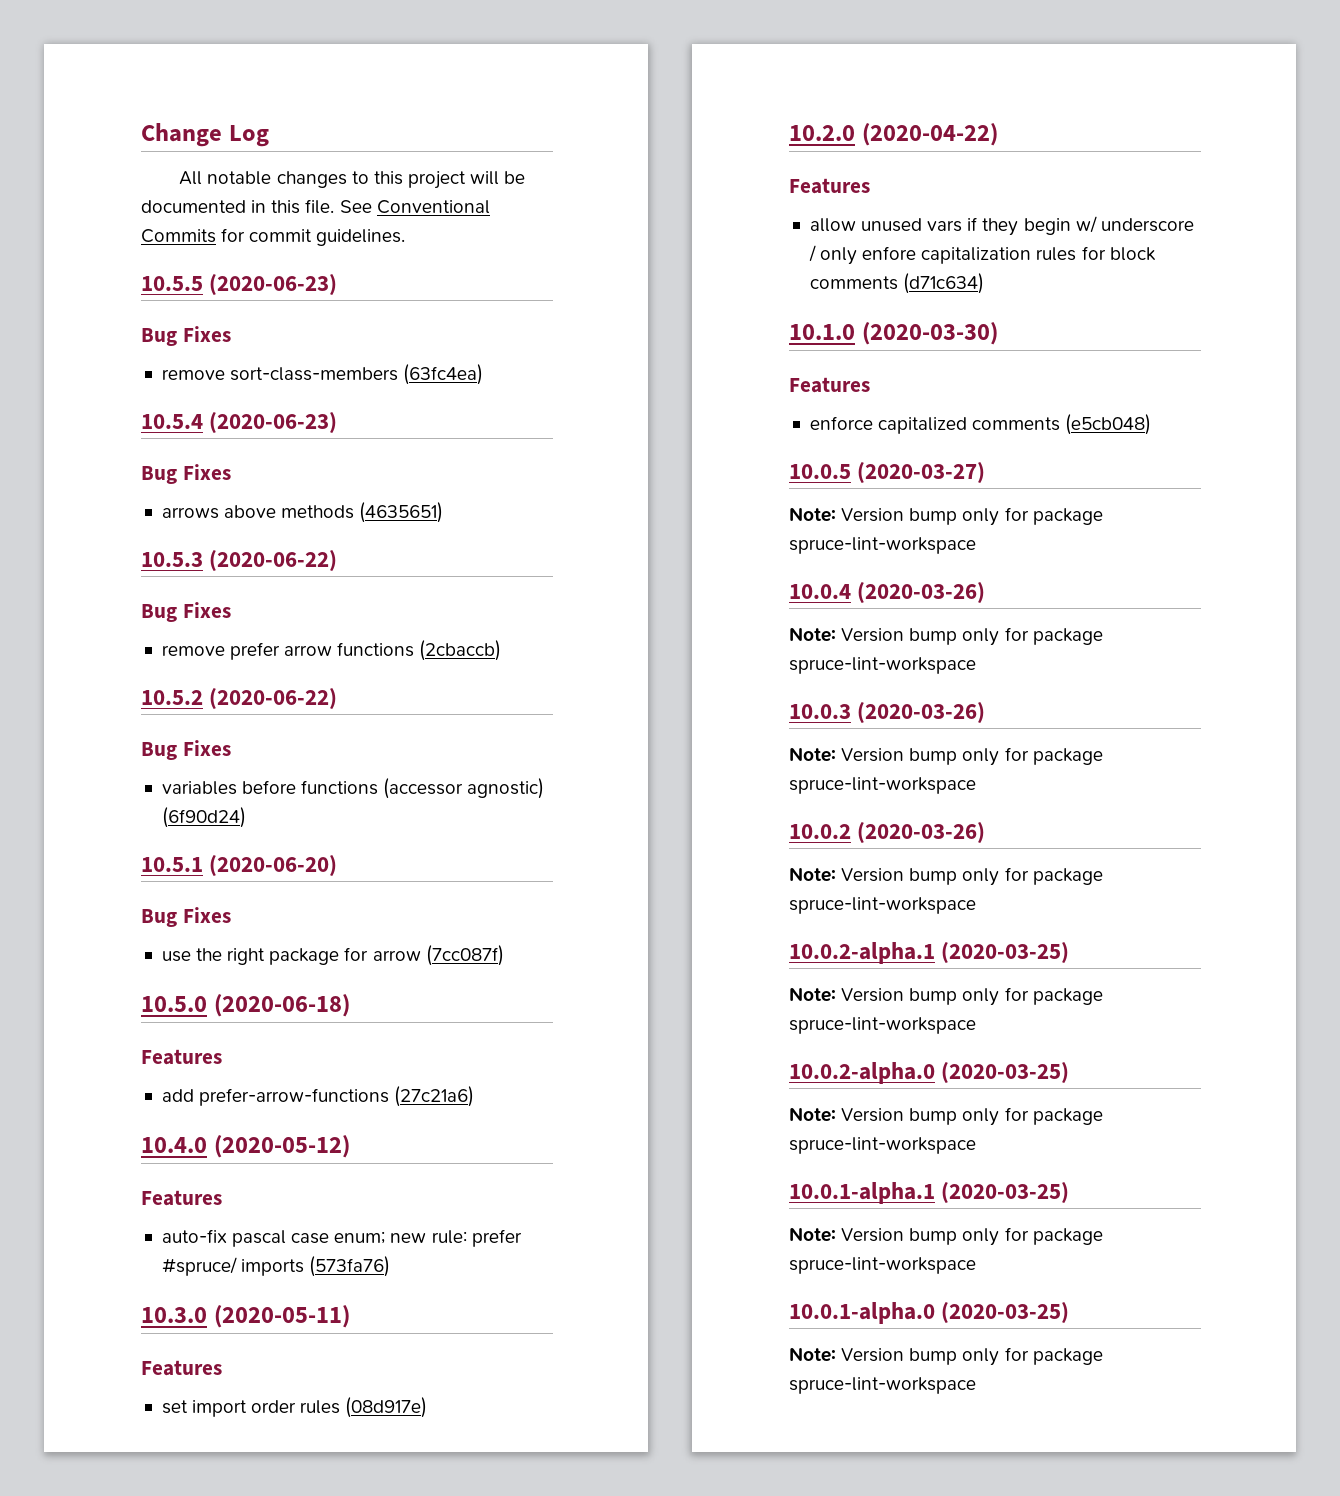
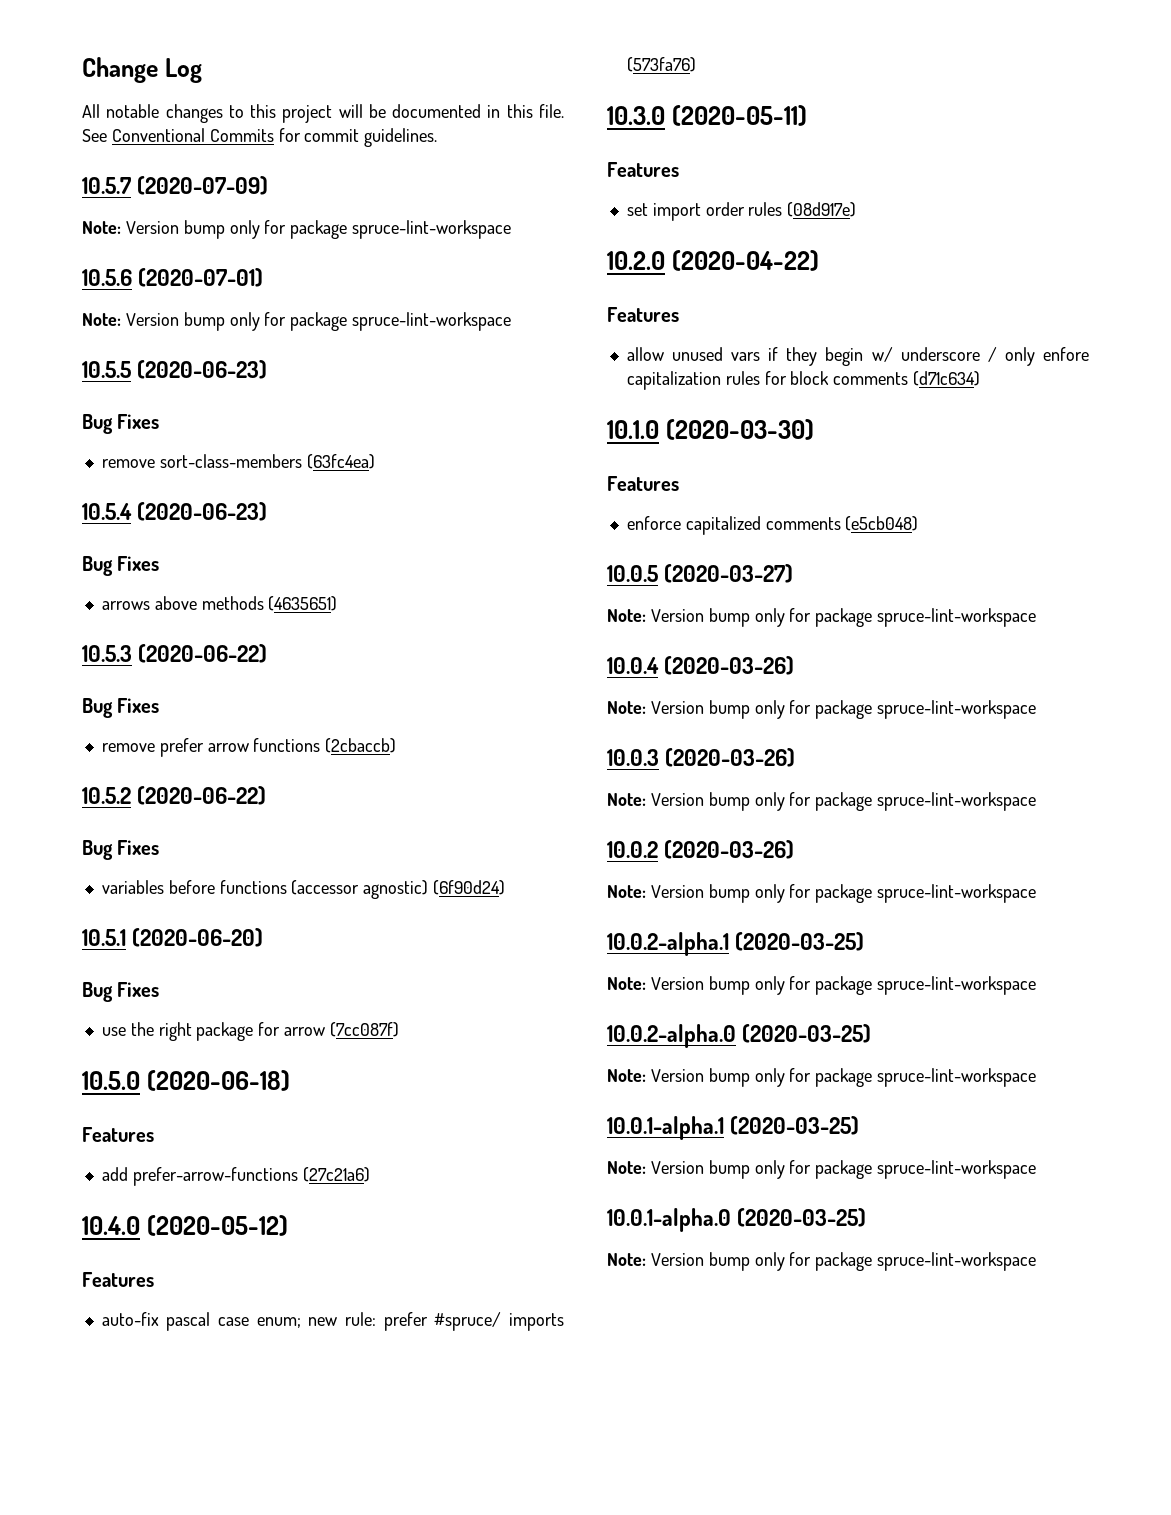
+ 10.5.7 (2020-07-09)
+ Note: Version bump only for package spruce-lint-workspace
+ 10.5.6 (2020-07-01)
+ Note: Version bump only for package spruce-lint-workspace

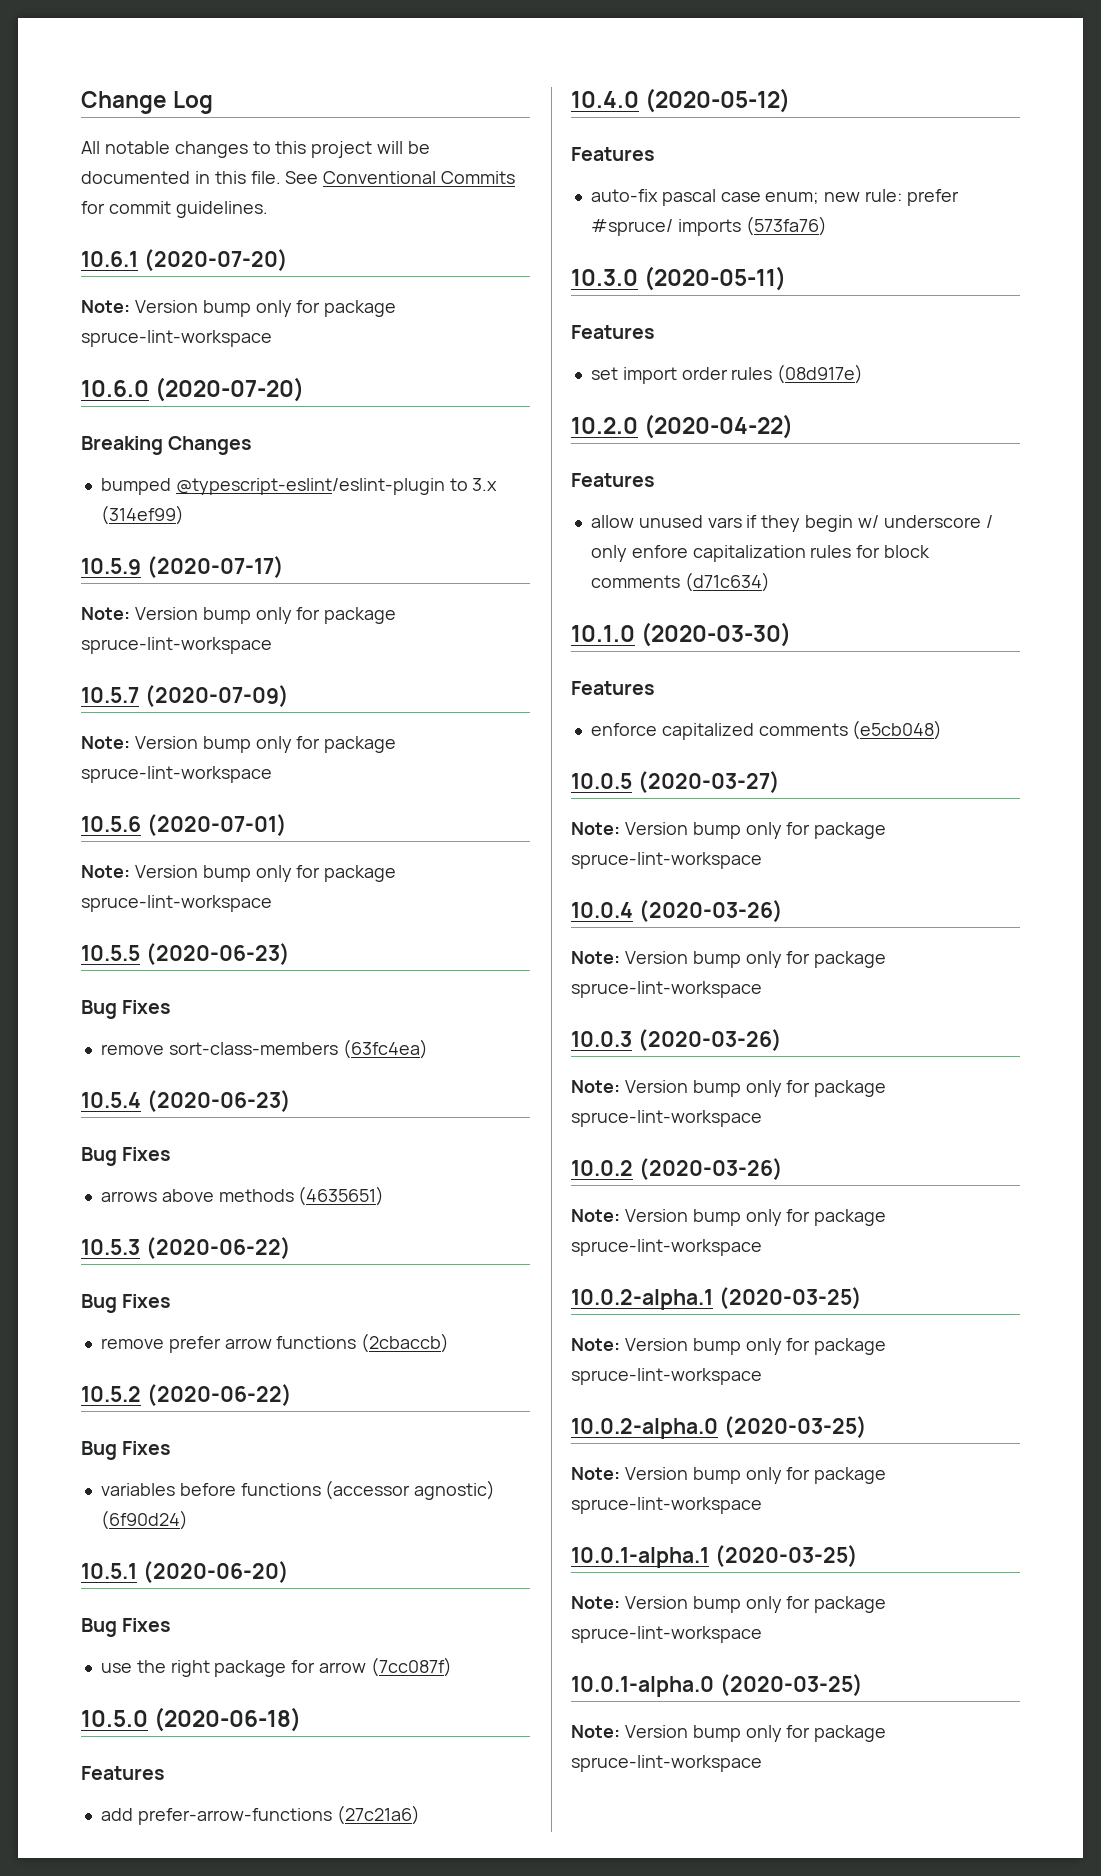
+ 10.6.1 (2020-07-20)
+ Note: Version bump only for package spruce-lint-workspace
+ 10.6.0 (2020-07-20)
+ Breaking Changes
+ bumped @typescript-eslint/eslint-plugin to 3.x (314ef99)
+ 10.5.9 (2020-07-17)
+ Note: Version bump only for package spruce-lint-workspace

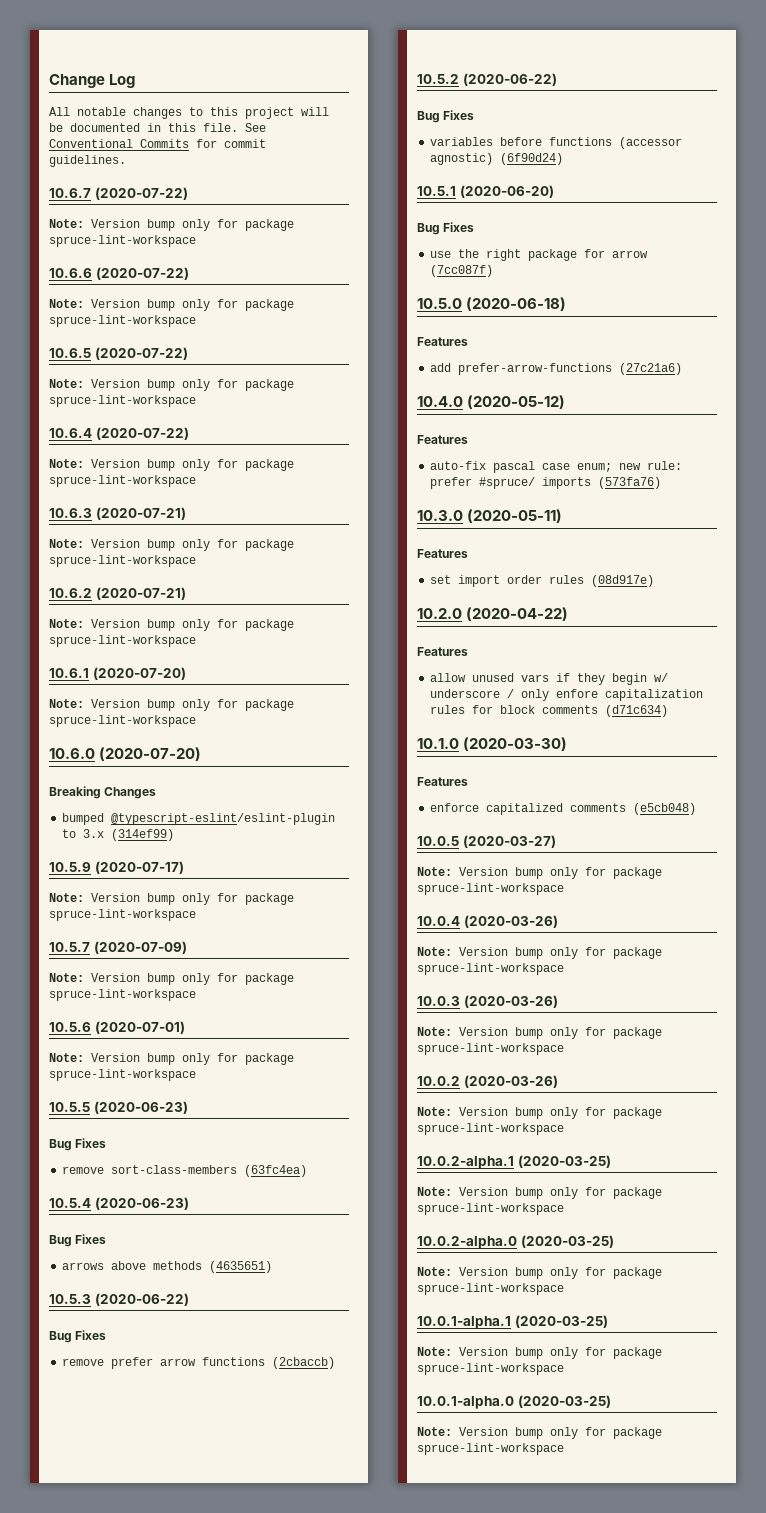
+ 10.6.7 (2020-07-22)
+ Note: Version bump only for package spruce-lint-workspace
+ 10.6.6 (2020-07-22)
+ Note: Version bump only for package spruce-lint-workspace
+ 10.6.5 (2020-07-22)
+ Note: Version bump only for package spruce-lint-workspace
+ 10.6.4 (2020-07-22)
+ Note: Version bump only for package spruce-lint-workspace
+ 10.6.3 (2020-07-21)
+ Note: Version bump only for package spruce-lint-workspace
+ 10.6.2 (2020-07-21)
+ Note: Version bump only for package spruce-lint-workspace

